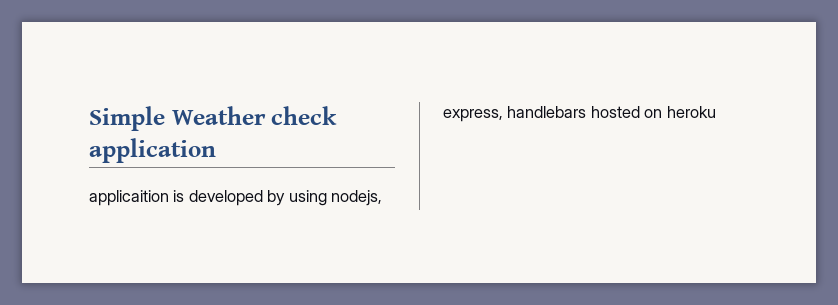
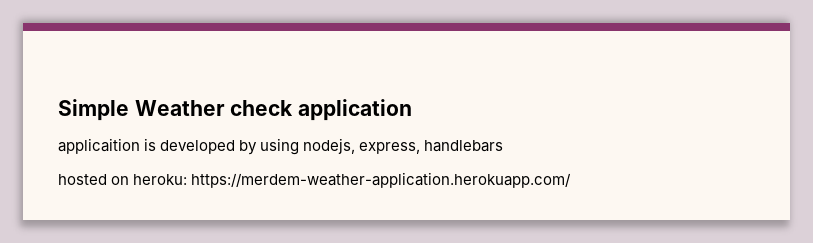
- applicaition is developed by using nodejs, express, handlebars hosted on heroku
+ applicaition is developed by using nodejs, express, handlebars
+ hosted on heroku: https://merdem-weather-application.herokuapp.com/

